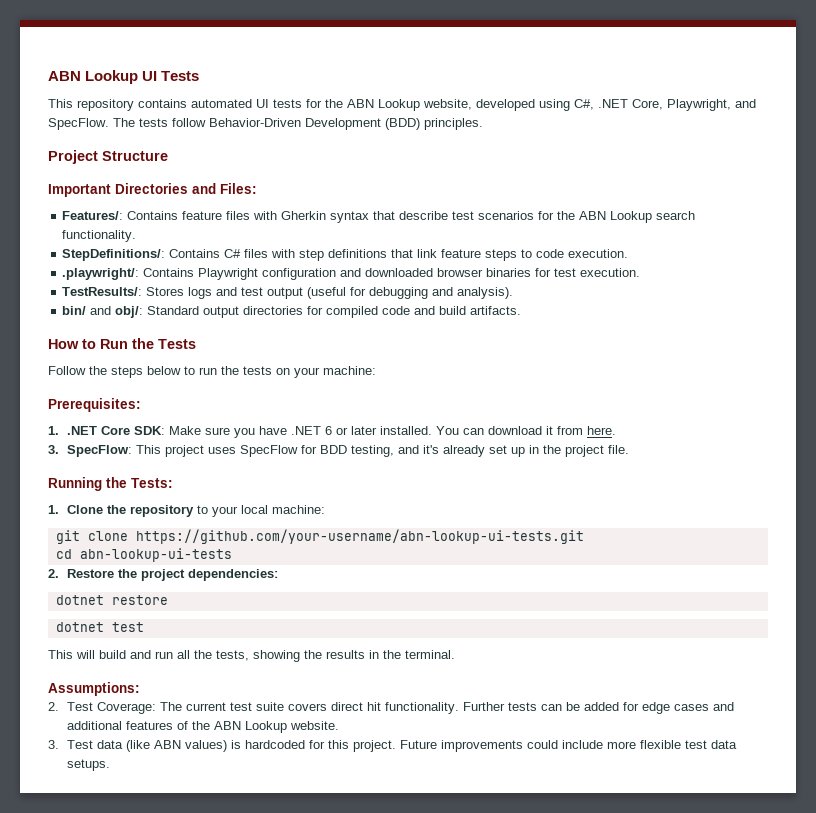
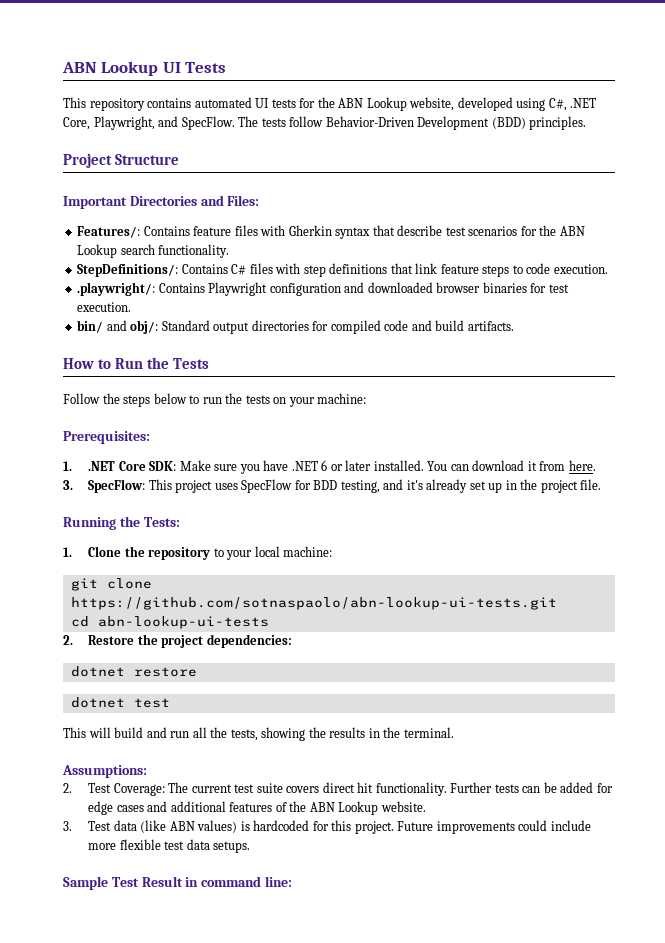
- TestResults/: Stores logs and test output (useful for debugging and analysis).
- git clone https://github.com/your-username/abn-lookup-ui-tests.git
+ git clone https://github.com/sotnaspaolo/abn-lookup-ui-tests.git
+ Sample Test Result in command line:

